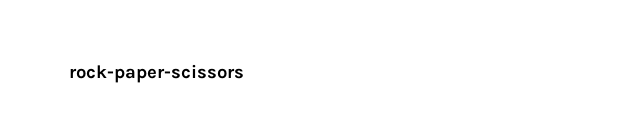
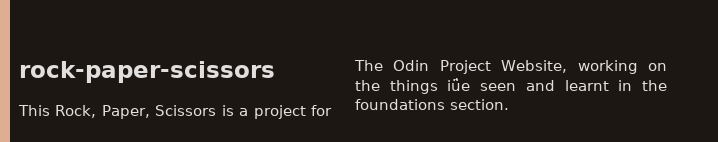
+ This Rock, Paper, Scissors is a project for The Odin Project Website, working on the things iǘe seen and learnt in the foundations section.

